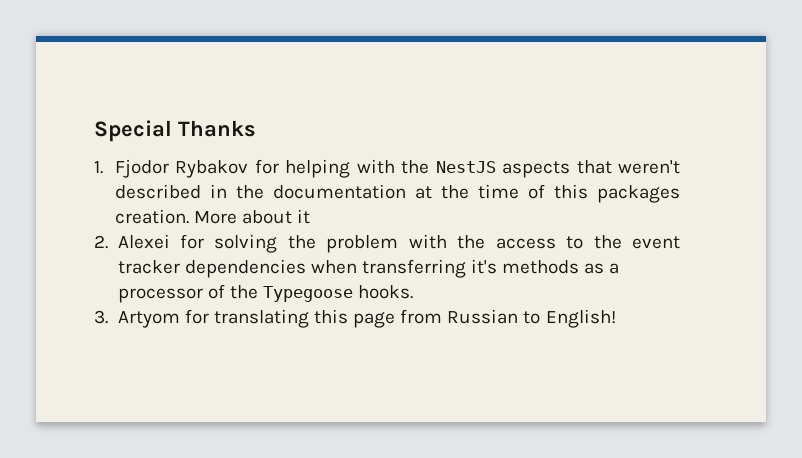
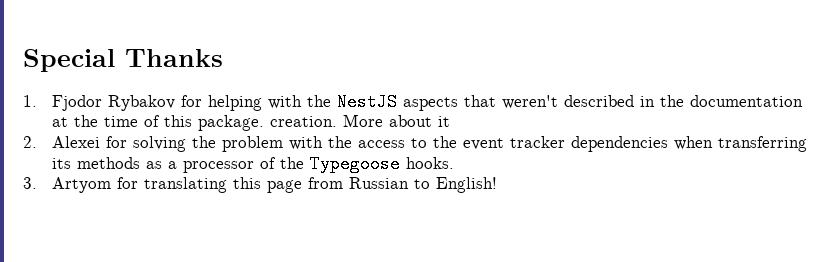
- 1. Fjodor Rybakov for helping with the NestJS aspects that weren't described in the documentation at the time of this packages creation.
+ 1. Fjodor Rybakov for helping with the NestJS aspects that weren't described in the documentation at the time of this package. creation.
- 2. Alexei for solving the problem with the access to the event tracker dependencies when transferring it's methods as a processor of the Typegoose hooks.
+ 2. Alexei for solving the problem with the access to the event tracker dependencies when transferring its methods as a processor of the Typegoose hooks.

